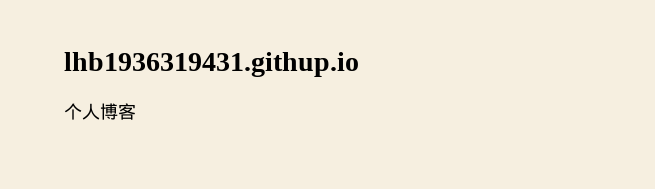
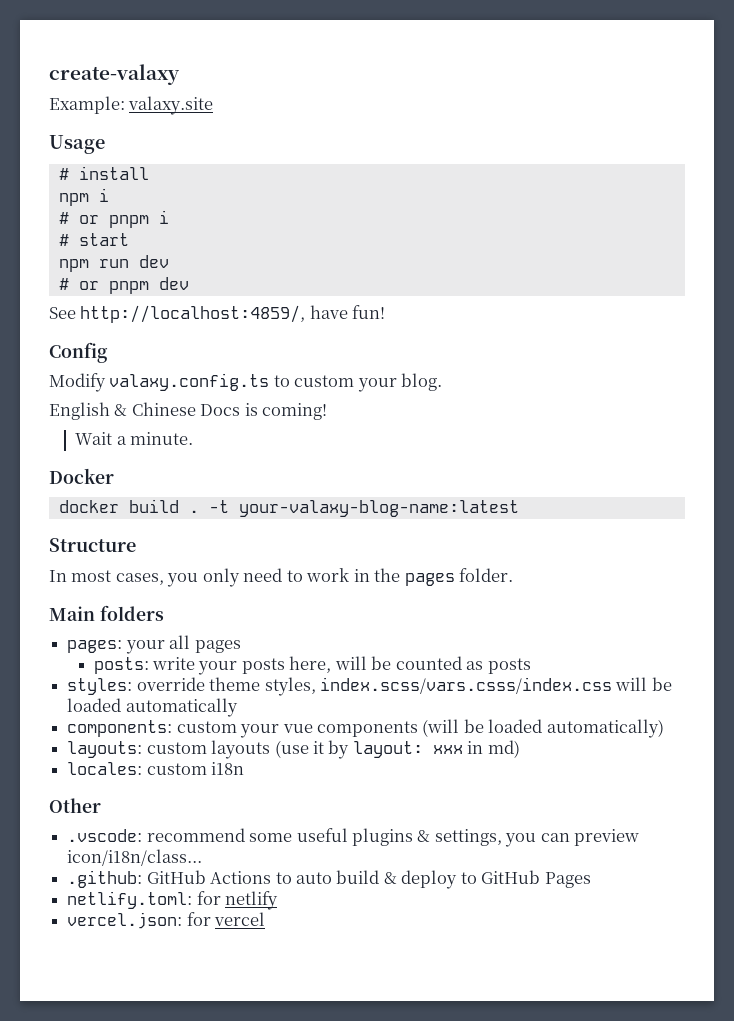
- lhb1936319431.githup.io
- 个人博客
+ create-valaxy
+ Example: valaxy.site
+ Usage
+ # install
+ npm i
+ # or pnpm i
+ # start
+ npm run dev
+ # or pnpm dev
+ See http://localhost:4859/, have fun!
+ Config
+ Modify valaxy.config.ts to custom your blog.
+ English & Chinese Docs is coming!
+ Wait a minute.
+ Docker
+ docker build . -t your-valaxy-blog-name:latest
+ Structure
+ In most cases, you only need to work in the pages folder.
+ Main folders
+ pages: your all pages
+ posts: write your posts here, will be counted as posts
+ styles: override theme styles, index.scss/vars.csss/index.css will be loaded automatically
+ components: custom your vue components (will be loaded automatically)
+ layouts: custom layouts (use it by layout: xxx in md)
+ locales: custom i18n
+ Other
+ .vscode: recommend some useful plugins & settings, you can preview icon/i18n/class...
+ .github: GitHub Actions to auto build & deploy to GitHub Pages
+ netlify.toml: for netlify
+ vercel.json: for vercel

